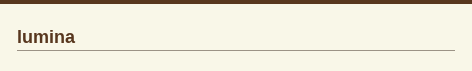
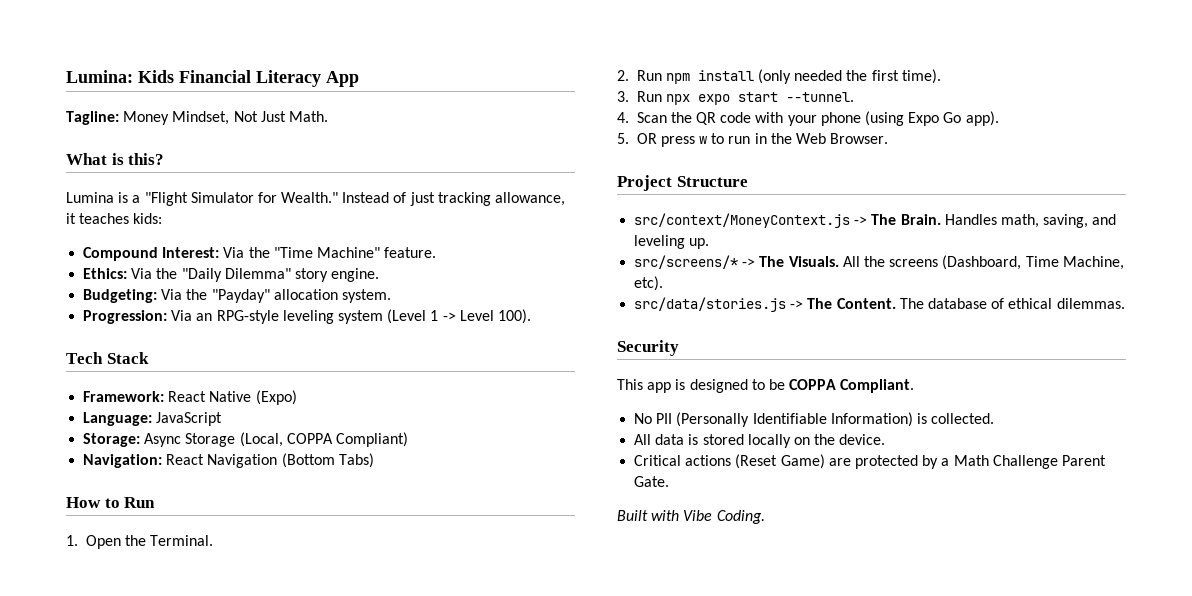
- lumina
+ Lumina: Kids Financial Literacy App
+ Tagline: Money Mindset, Not Just Math.
+ What is this?
+ Lumina is a "Flight Simulator for Wealth." Instead of just tracking allowance, it teaches kids:
+ Compound Interest: Via the "Time Machine" feature.
+ Ethics: Via the "Daily Dilemma" story engine.
+ Budgeting: Via the "Payday" allocation system.
+ Progression: Via an RPG-style leveling system (Level 1 -> Level 100).
+ Tech Stack
+ Framework: React Native (Expo)
+ Language: JavaScript
+ Storage: Async Storage (Local, COPPA Compliant)
+ Navigation: React Navigation (Bottom Tabs)
+ How to Run
+ 1. Open the Terminal.
+ 2. Run npm install (only needed the first time).
+ 3. Run npx expo start --tunnel.
+ 4. Scan the QR code with your phone (using Expo Go app).
+ 5. OR press w to run in the Web Browser.
+ Project Structure
+ src/context/MoneyContext.js -> The Brain. Handles math, saving, and leveling up.
+ src/screens/* -> The Visuals. All the screens (Dashboard, Time Machine, etc).
+ src/data/stories.js -> The Content. The database of ethical dilemmas.
+ Security
+ This app is designed to be COPPA Compliant.
+ No PII (Personally Identifiable Information) is collected.
+ All data is stored locally on the device.
+ Critical actions (Reset Game) are protected by a Math Challenge Parent Gate.
+ Built with Vibe Coding.

